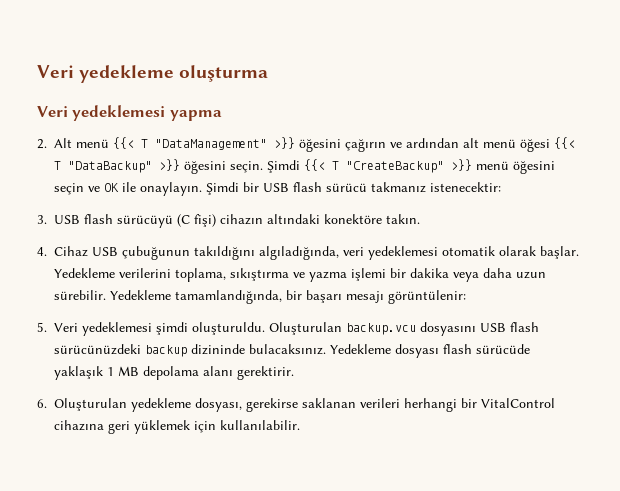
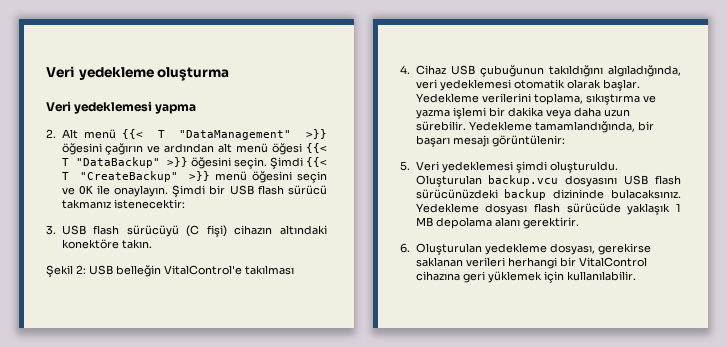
+ Şekil 2: USB belleğin VitalControl'e takılması

